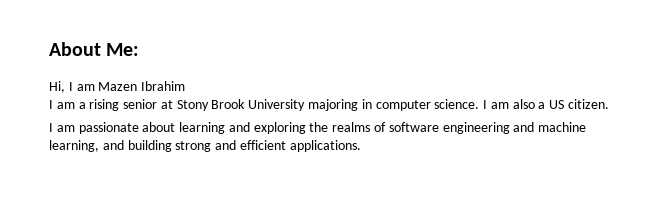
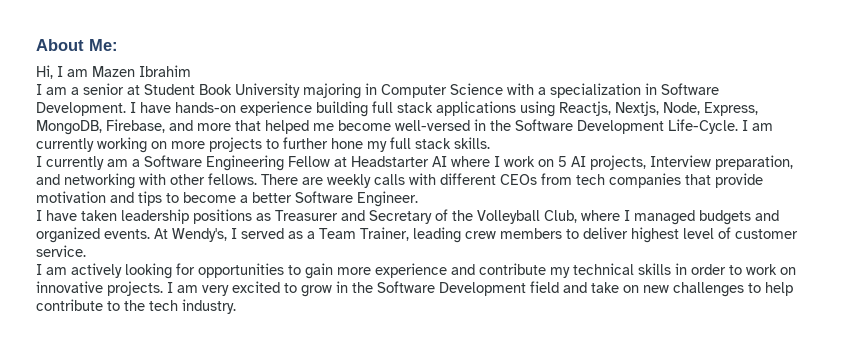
- I am a rising senior at Stony Brook University majoring in computer science. I am also a US citizen.
- I am passionate about learning and exploring the realms of software engineering and machine learning, and building strong and efficient applications.
+ I am a senior at Student Book University majoring in Computer Science with a specialization in Software Development. I have hands-on experience building full stack applications using Reactjs, Nextjs, Node, Express, MongoDB, Firebase, and more that helped me become well-versed in the Software Development Life-Cycle. I am currently working on more projects to further hone my full stack skills.
+ I currently am a Software Engineering Fellow at Headstarter AI where I work on 5 AI projects, Interview preparation, and networking with other fellows. There are weekly calls with different CEOs from tech companies that provide motivation and tips to become a better Software Engineer.
+ I have taken leadership positions as Treasurer and Secretary of the Volleyball Club, where I managed budgets and organized events. At Wendy's, I served as a Team Trainer, leading crew members to deliver highest level of customer service.
+ I am actively looking for opportunities to gain more experience and contribute my technical skills in order to work on innovative projects. I am very excited to grow in the Software Development field and take on new challenges to help contribute to the tech industry.

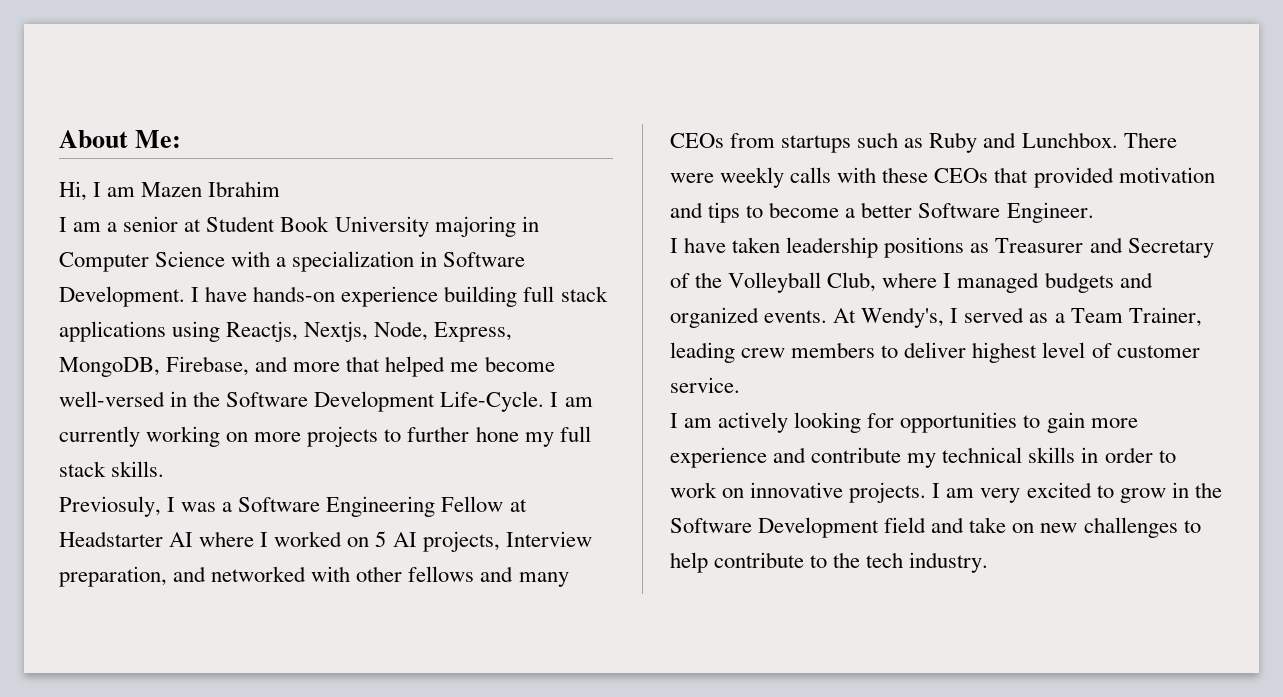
- I currently am a Software Engineering Fellow at Headstarter AI where I work on 5 AI projects, Interview preparation, and networking with other fellows. There are weekly calls with different CEOs from tech companies that provide motivation and tips to become a better Software Engineer.
+ Previosuly, I was a Software Engineering Fellow at Headstarter AI where I worked on 5 AI projects, Interview preparation, and networked with other fellows and many CEOs from startups such as Ruby and Lunchbox. There were weekly calls with these CEOs that provided motivation and tips to become a better Software Engineer.

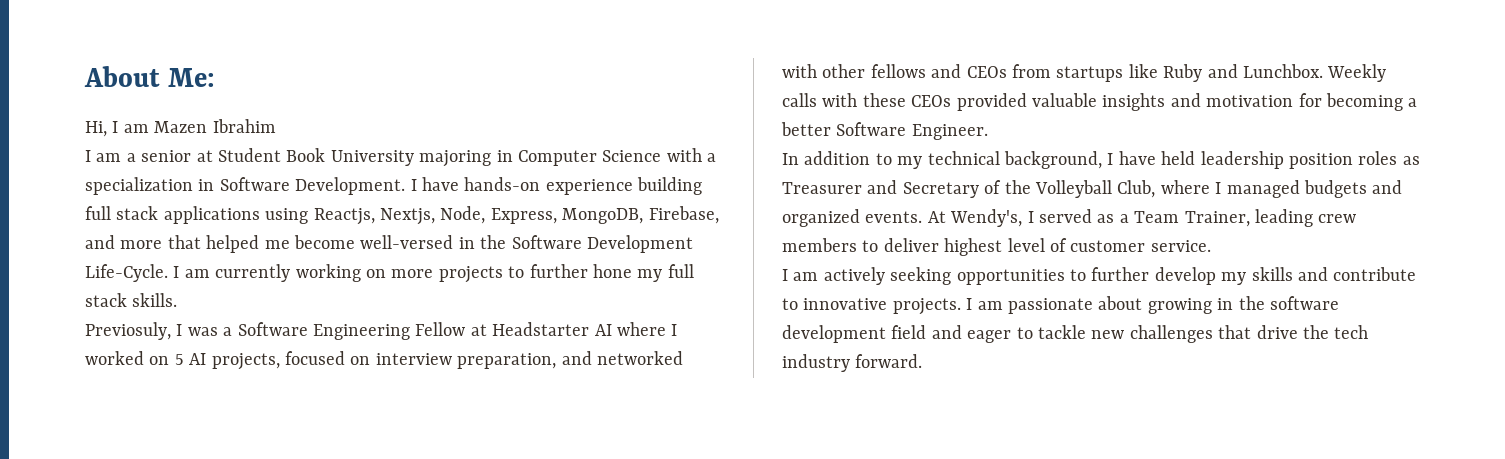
- Previosuly, I was a Software Engineering Fellow at Headstarter AI where I worked on 5 AI projects, Interview preparation, and networked with other fellows and many CEOs from startups such as Ruby and Lunchbox.
+ Previosuly, I was a Software Engineering Fellow at Headstarter AI where I worked on 5 AI projects, focused on interview preparation, and networked with other fellows and CEOs from startups like Ruby and Lunchbox.
- There were weekly calls with these CEOs that provided motivation and tips to become a better Software Engineer.
- I have taken leadership positions as Treasurer and Secretary of the Volleyball Club, where I managed budgets and organized events.
+ Weekly calls with these CEOs provided valuable insights and motivation for becoming a better Software Engineer.
+ In addition to my technical background, I have held leadership position roles as Treasurer and Secretary of the Volleyball Club, where I managed budgets and organized events.
- I am actively looking for opportunities to gain more experience and contribute my technical skills in order to work on innovative projects. I am very excited to grow in the Software Development field and take on new challenges to help contribute to the tech industry.
+ I am actively seeking opportunities to further develop my skills and contribute to innovative projects. I am passionate about growing in the software development field and eager to tackle new challenges that drive the tech industry forward.

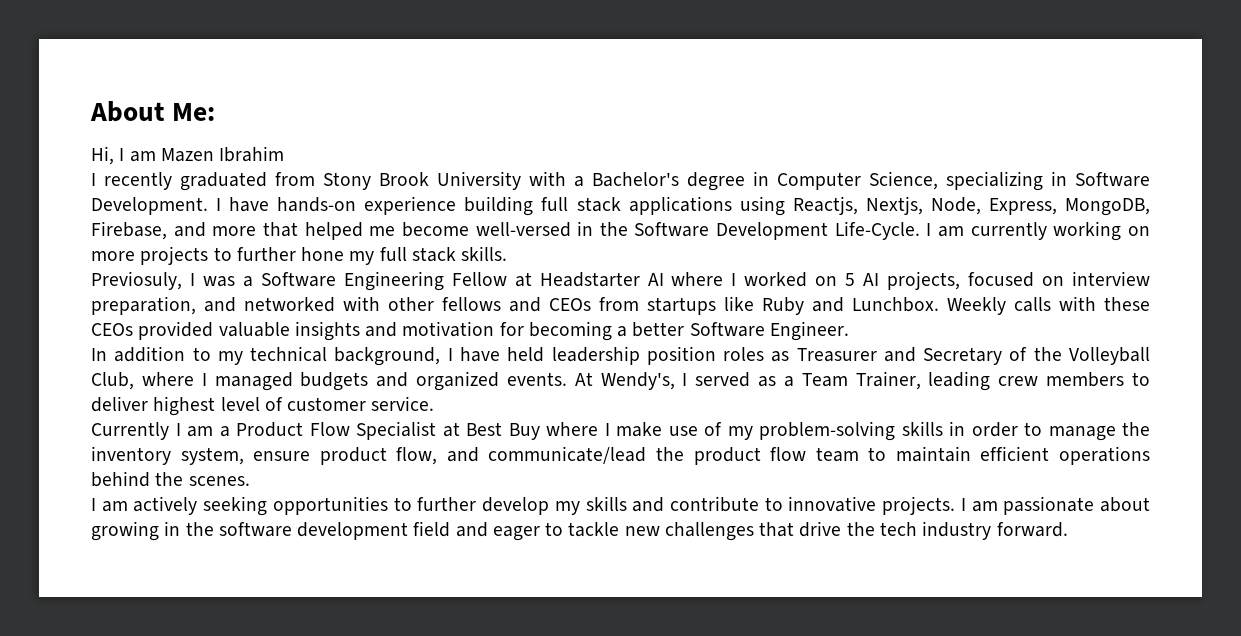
- I am a senior at Student Book University majoring in Computer Science with a specialization in Software Development.
+ I recently graduated from Stony Brook University with a Bachelor's degree in Computer Science, specializing in Software Development.
+ Currently I am a Product Flow Specialist at Best Buy where I make use of my problem-solving skills in order to manage the inventory system, ensure product flow, and communicate/lead the product flow team to maintain efficient operations behind the scenes.

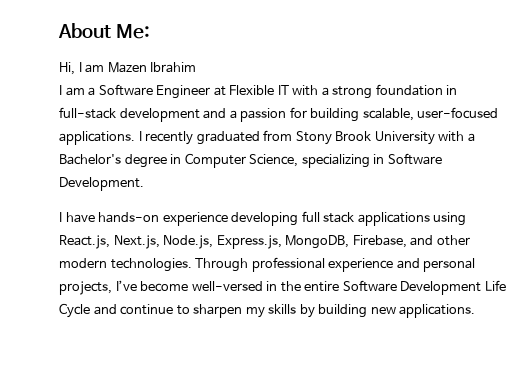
- I recently graduated from Stony Brook University with a Bachelor's degree in Computer Science, specializing in Software Development. I have hands-on experience building full stack applications using Reactjs, Nextjs, Node, Express, MongoDB, Firebase, and more that helped me become well-versed in the Software Development Life-Cycle. I am currently working on more projects to further hone my full stack skills.
- Previosuly, I was a Software Engineering Fellow at Headstarter AI where I worked on 5 AI projects, focused on interview preparation, and networked with other fellows and CEOs from startups like Ruby and Lunchbox. Weekly calls with these CEOs provided valuable insights and motivation for becoming a better Software Engineer.
- In addition to my technical background, I have held leadership position roles as Treasurer and Secretary of the Volleyball Club, where I managed budgets and organized events. At Wendy's, I served as a Team Trainer, leading crew members to deliver highest level of customer service.
- Currently I am a Product Flow Specialist at Best Buy where I make use of my problem-solving skills in order to manage the inventory system, ensure product flow, and communicate/lead the product flow team to maintain efficient operations behind the scenes.
- I am actively seeking opportunities to further develop my skills and contribute to innovative projects. I am passionate about growing in the software development field and eager to tackle new challenges that drive the tech industry forward.
+ I am a Software Engineer at Flexible IT with a strong foundation in full-stack development and a passion for building scalable, user-focused applications. I recently graduated from Stony Brook University with a Bachelor's degree in Computer Science, specializing in Software Development.
+ I have hands-on experience developing full stack applications using React.js, Next.js, Node.js, Express.js, MongoDB, Firebase, and other modern technologies. Through professional experience and personal projects, I’ve become well-versed in the entire Software Development Life Cycle and continue to sharpen my skills by building new applications.

